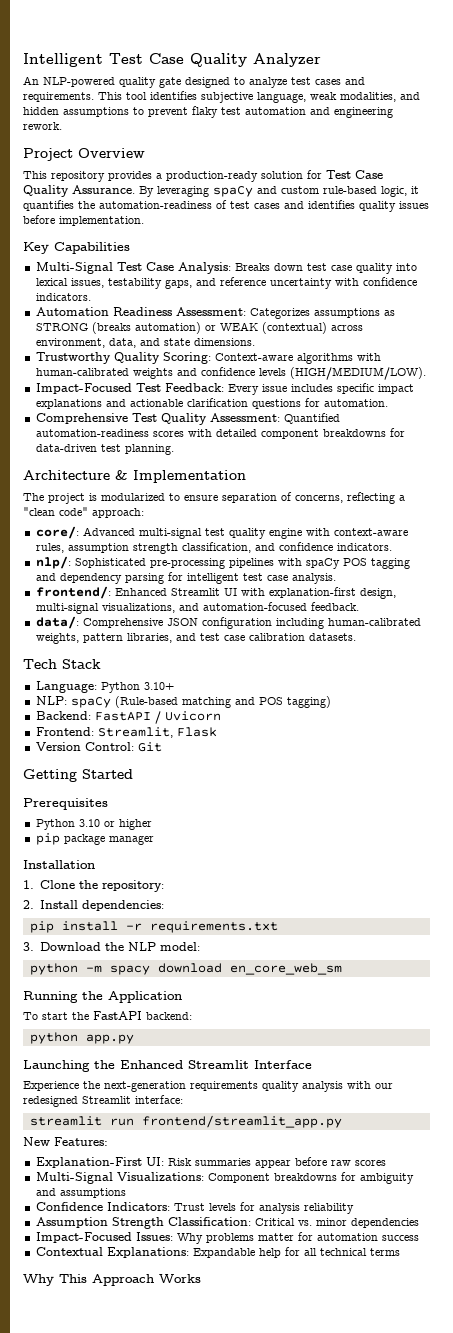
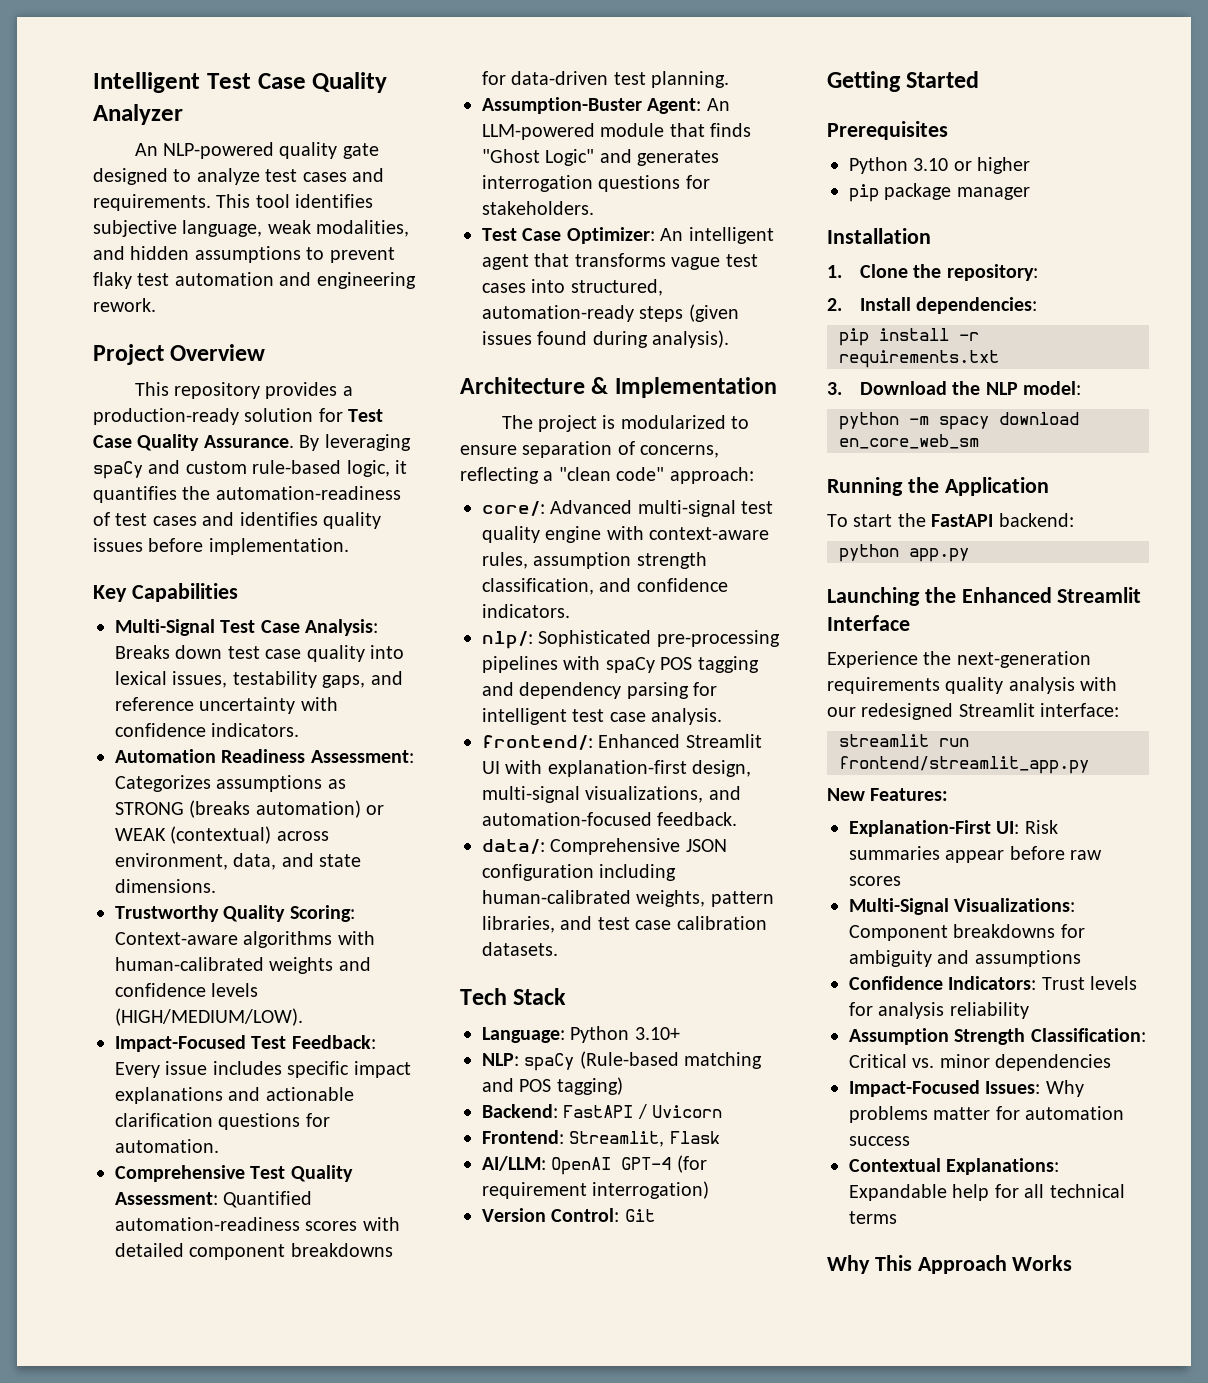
+ Assumption-Buster Agent: An LLM-powered module that finds "Ghost Logic" and generates interrogation questions for stakeholders.
+ Test Case Optimizer: An intelligent agent that transforms vague test cases into structured, automation-ready steps (given issues found during analysis).
+ AI/LLM: OpenAI GPT-4 (for requirement interrogation)

